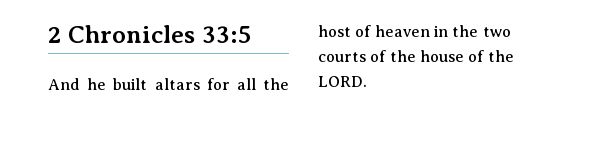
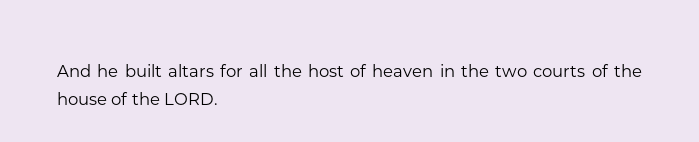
- 2 Chronicles 33:5

